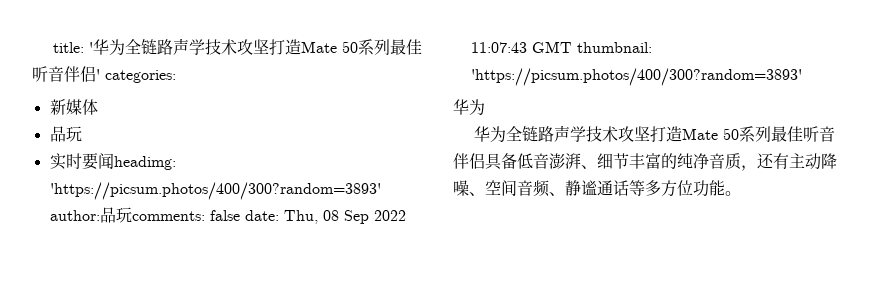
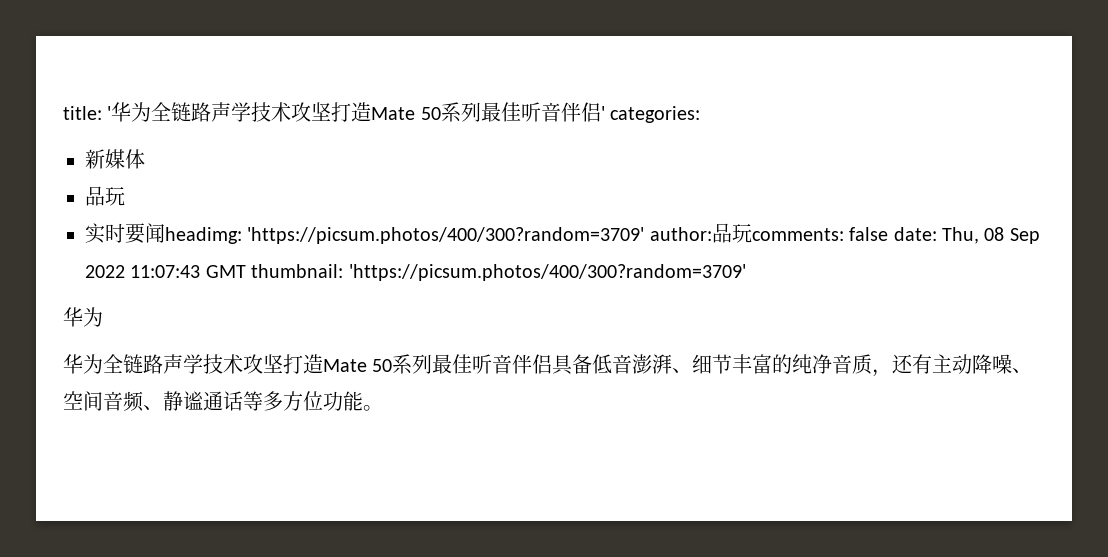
- 实时要闻headimg: 'https://picsum.photos/400/300?random=3893' author:品玩comments: false date: Thu, 08 Sep 2022 11:07:43 GMT thumbnail: 'https://picsum.photos/400/300?random=3893'
+ 实时要闻headimg: 'https://picsum.photos/400/300?random=3709' author:品玩comments: false date: Thu, 08 Sep 2022 11:07:43 GMT thumbnail: 'https://picsum.photos/400/300?random=3709'

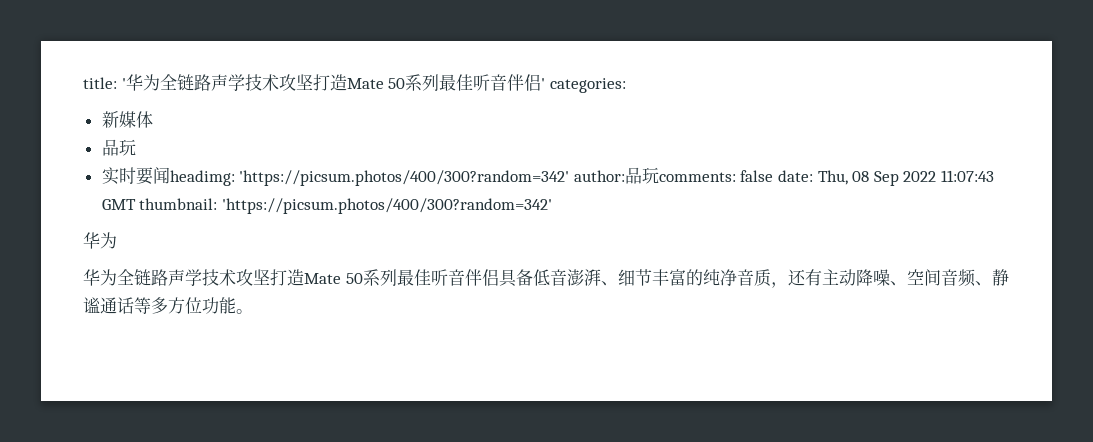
- 实时要闻headimg: 'https://picsum.photos/400/300?random=3709' author:品玩comments: false date: Thu, 08 Sep 2022 11:07:43 GMT thumbnail: 'https://picsum.photos/400/300?random=3709'
+ 实时要闻headimg: 'https://picsum.photos/400/300?random=342' author:品玩comments: false date: Thu, 08 Sep 2022 11:07:43 GMT thumbnail: 'https://picsum.photos/400/300?random=342'

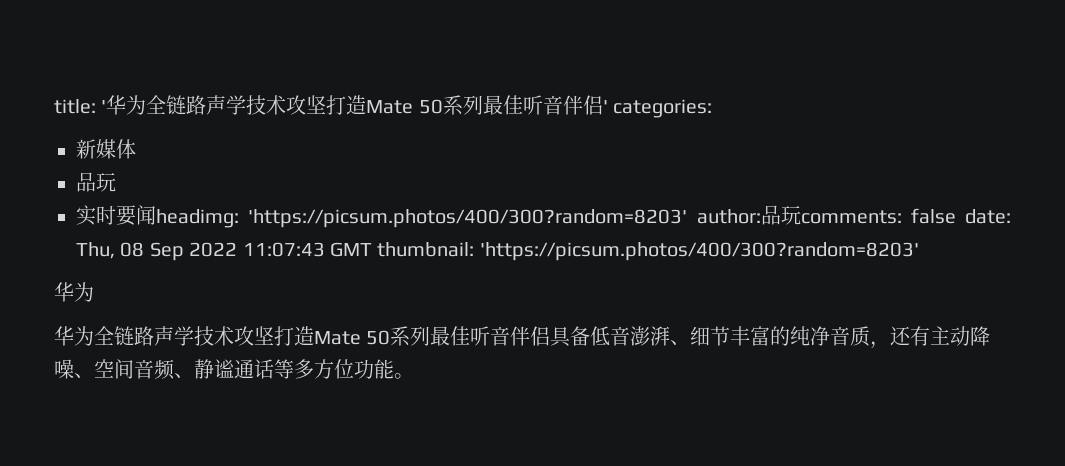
- 实时要闻headimg: 'https://picsum.photos/400/300?random=342' author:品玩comments: false date: Thu, 08 Sep 2022 11:07:43 GMT thumbnail: 'https://picsum.photos/400/300?random=342'
+ 实时要闻headimg: 'https://picsum.photos/400/300?random=8203' author:品玩comments: false date: Thu, 08 Sep 2022 11:07:43 GMT thumbnail: 'https://picsum.photos/400/300?random=8203'

